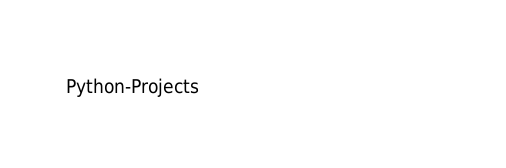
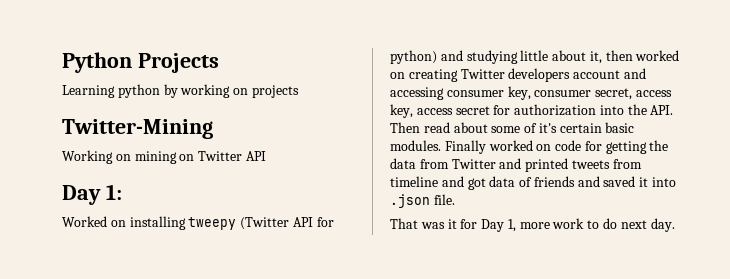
- Python-Projects
+ Python Projects
+ Learning python by working on projects
+ Twitter-Mining
+ Working on mining on Twitter API
+ Day 1:
+ Worked on installing tweepy (Twitter API for python) and studying little about it, then worked on creating Twitter developers account and accessing consumer key, consumer secret, access key, access secret for authorization into the API. Then read about some of it's certain basic modules. Finally worked on code for getting the data from Twitter and printed tweets from timeline and got data of friends and saved it into .json file.
+ That was it for Day 1, more work to do next day.

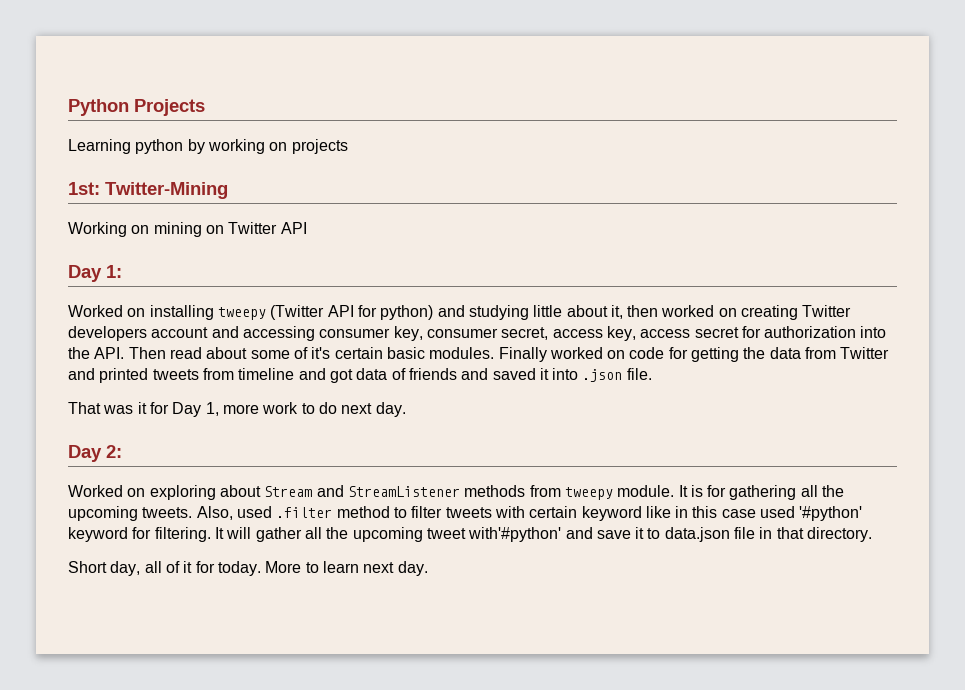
- Twitter-Mining
+ 1st: Twitter-Mining
+ Day 2:
+ Worked on exploring about Stream and StreamListener methods from tweepy module. It is for gathering all the upcoming tweets. Also, used .filter method to filter tweets with certain keyword like in this case used '#python' keyword for filtering. It will gather all the upcoming tweet with'#python' and save it to data.json file in that directory.
+ Short day, all of it for today. More to learn next day.

